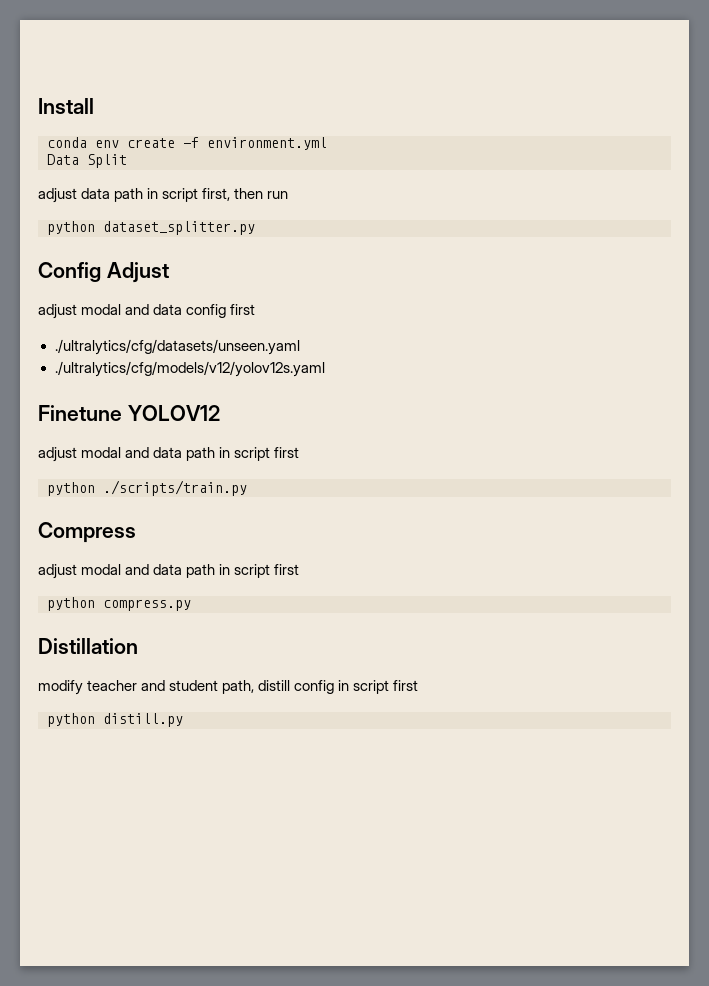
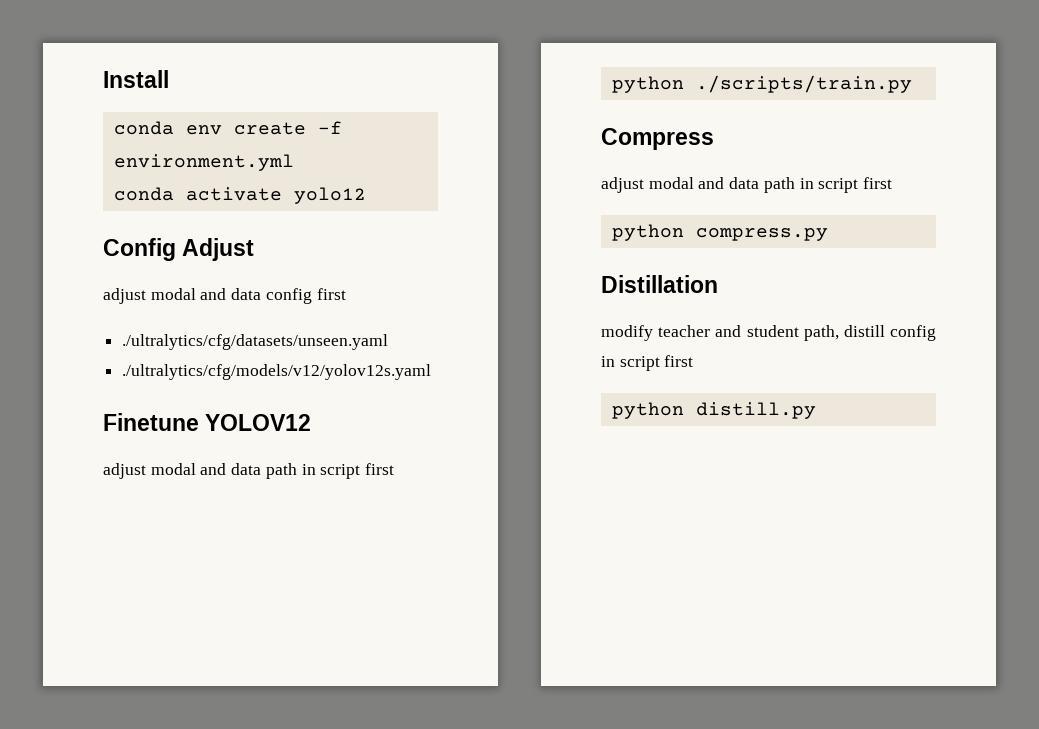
- Data Split
- adjust data path in script first, then run
- python dataset_splitter.py
+ conda activate yolo12

